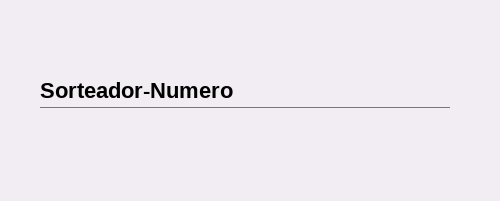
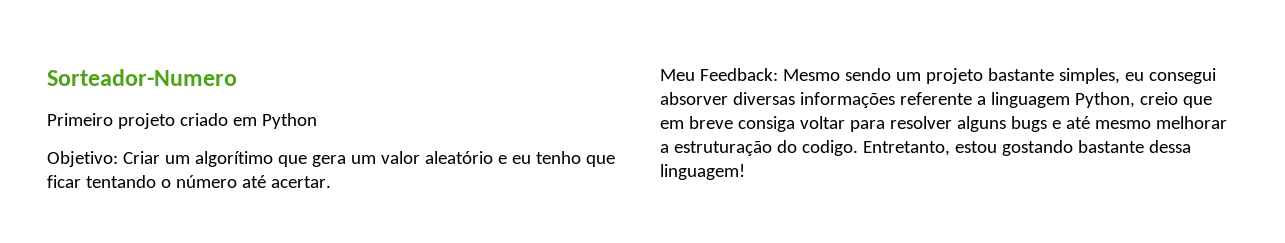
+ Primeiro projeto criado em Python
+ Objetivo: Criar um algorítimo que gera um valor aleatório e eu tenho que ficar tentando o número até acertar.
+ Meu Feedback: Mesmo sendo um projeto bastante simples, eu consegui absorver diversas informações referente a linguagem Python, creio que em breve consiga voltar para resolver alguns bugs e até mesmo melhorar a estruturação do codigo. Entretanto, estou gostando bastante dessa linguagem!

